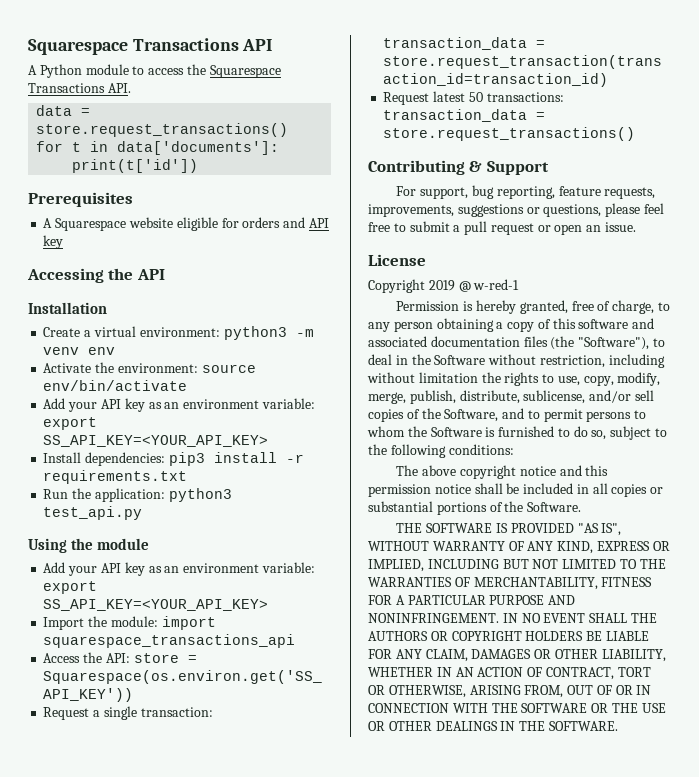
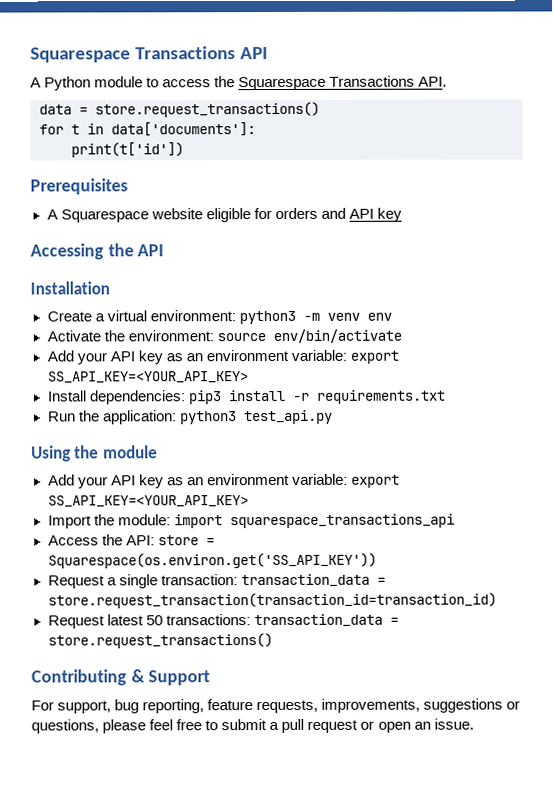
- License
- Copyright 2019 @ w-red-1
- Permission is hereby granted, free of charge, to any person obtaining a copy of this software and associated documentation files (the "Software"), to deal in the Software without restriction, including without limitation the rights to use, copy, modify, merge, publish, distribute, sublicense, and/or sell copies of the Software, and to permit persons to whom the Software is furnished to do so, subject to the following conditions:
- The above copyright notice and this permission notice shall be included in all copies or substantial portions of the Software.
- THE SOFTWARE IS PROVIDED "AS IS", WITHOUT WARRANTY OF ANY KIND, EXPRESS OR IMPLIED, INCLUDING BUT NOT LIMITED TO THE WARRANTIES OF MERCHANTABILITY, FITNESS FOR A PARTICULAR PURPOSE AND NONINFRINGEMENT. IN NO EVENT SHALL THE AUTHORS OR COPYRIGHT HOLDERS BE LIABLE FOR ANY CLAIM, DAMAGES OR OTHER LIABILITY, WHETHER IN AN ACTION OF CONTRACT, TORT OR OTHERWISE, ARISING FROM, OUT OF OR IN CONNECTION WITH THE SOFTWARE OR THE USE OR OTHER DEALINGS IN THE SOFTWARE.

